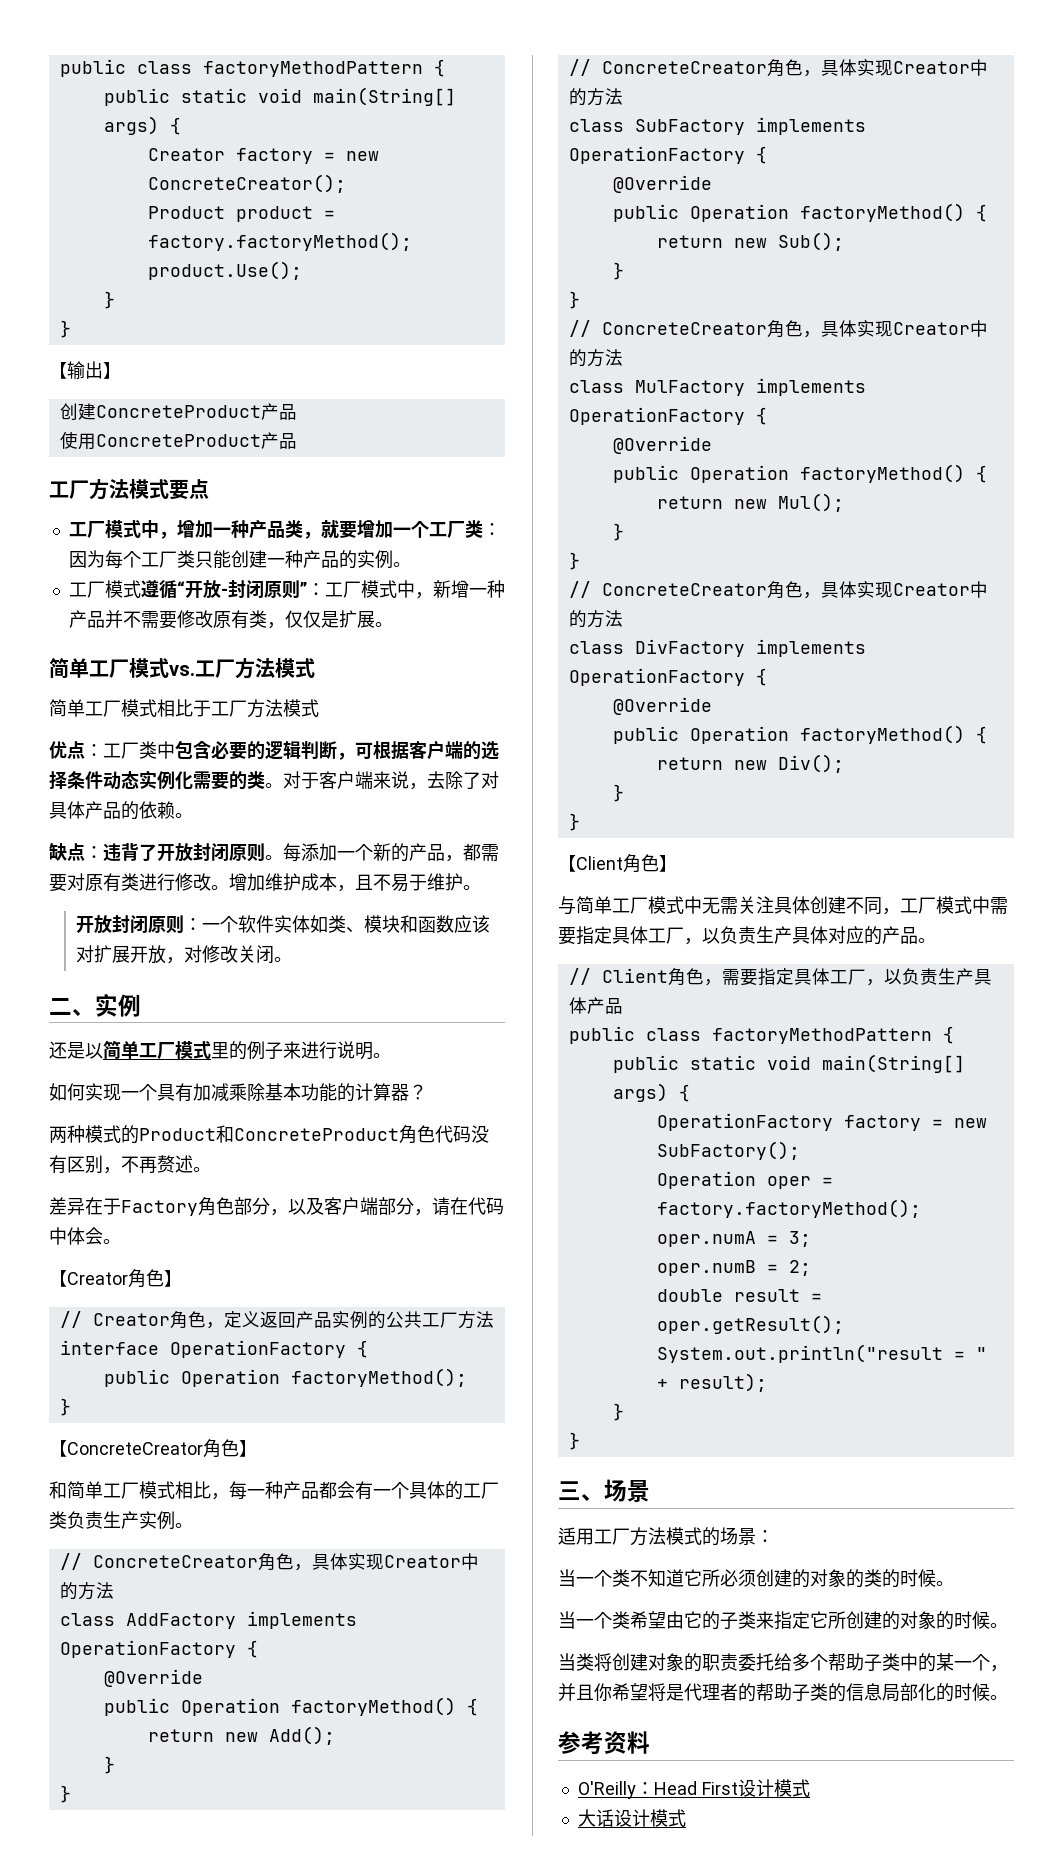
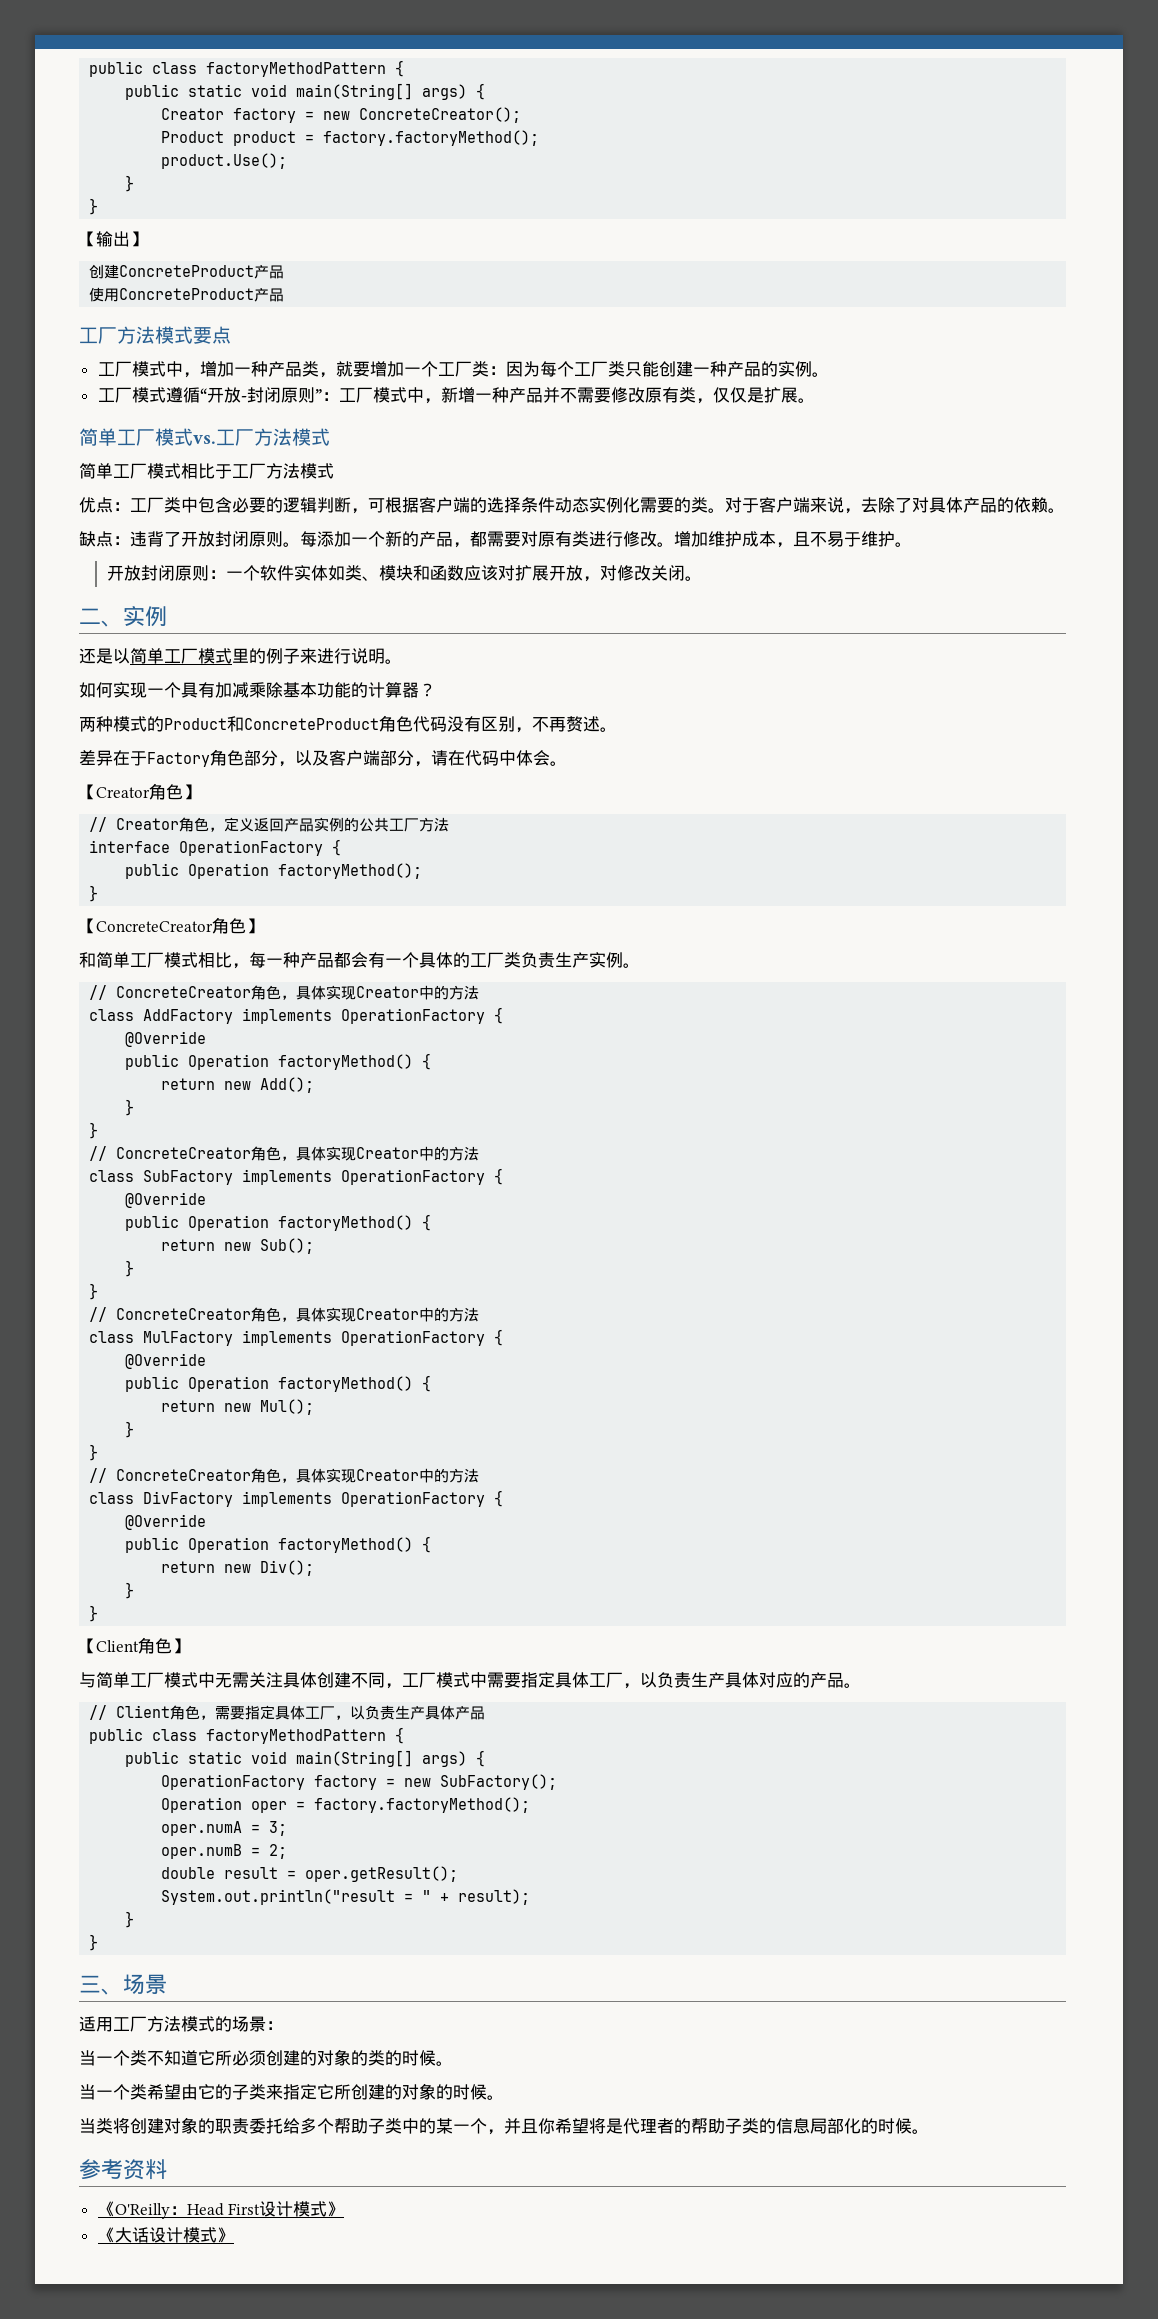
- O'Reilly：Head First设计模式
- 大话设计模式
+ 《O'Reilly：Head First设计模式》
+ 《大话设计模式》

